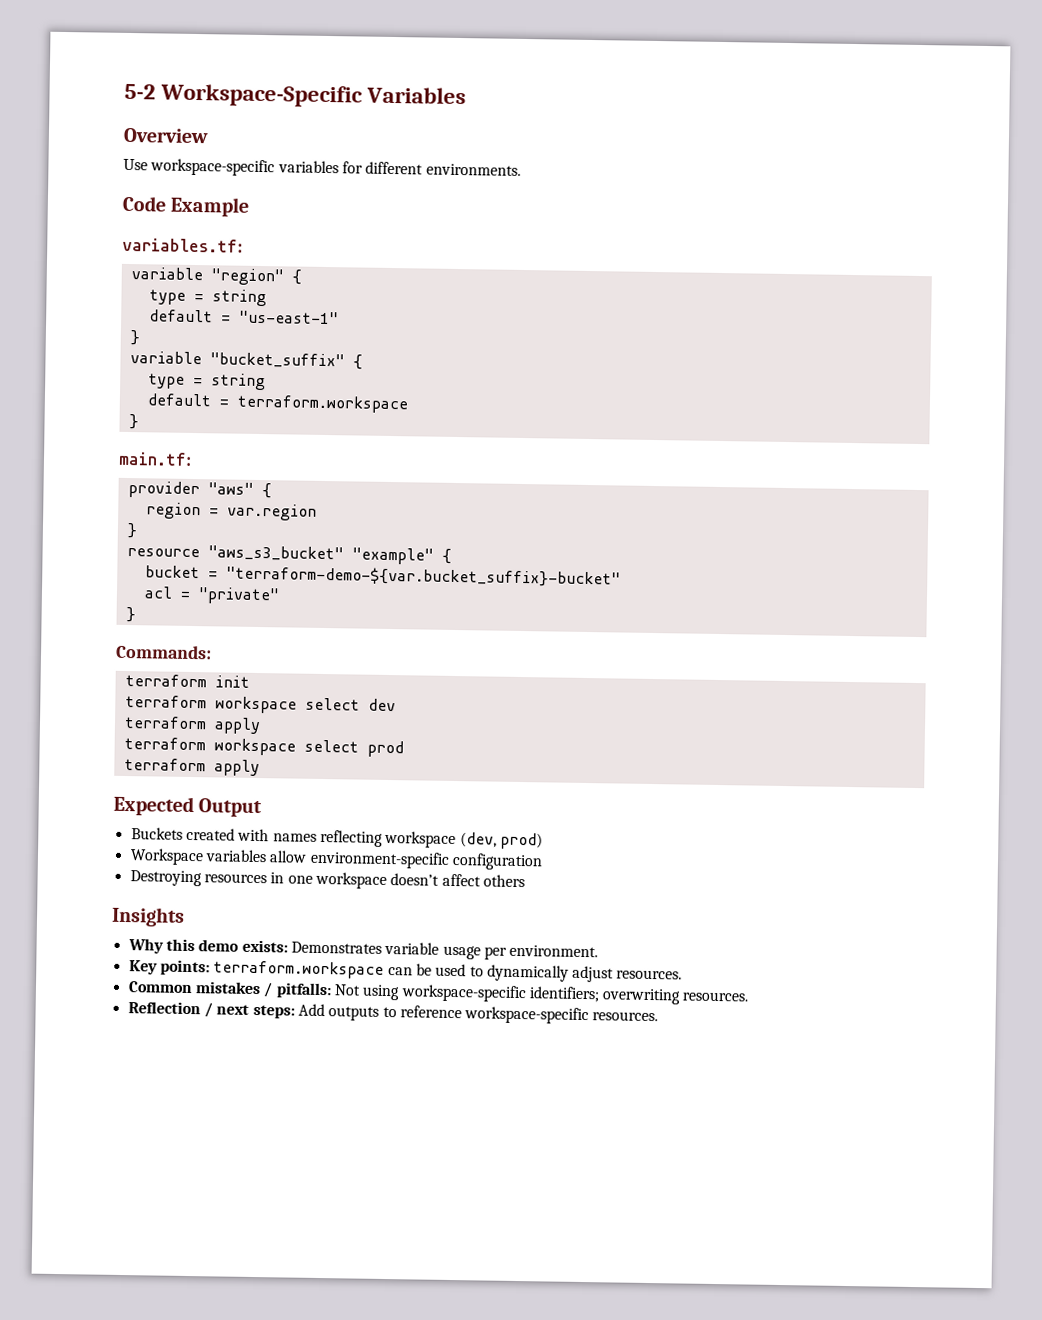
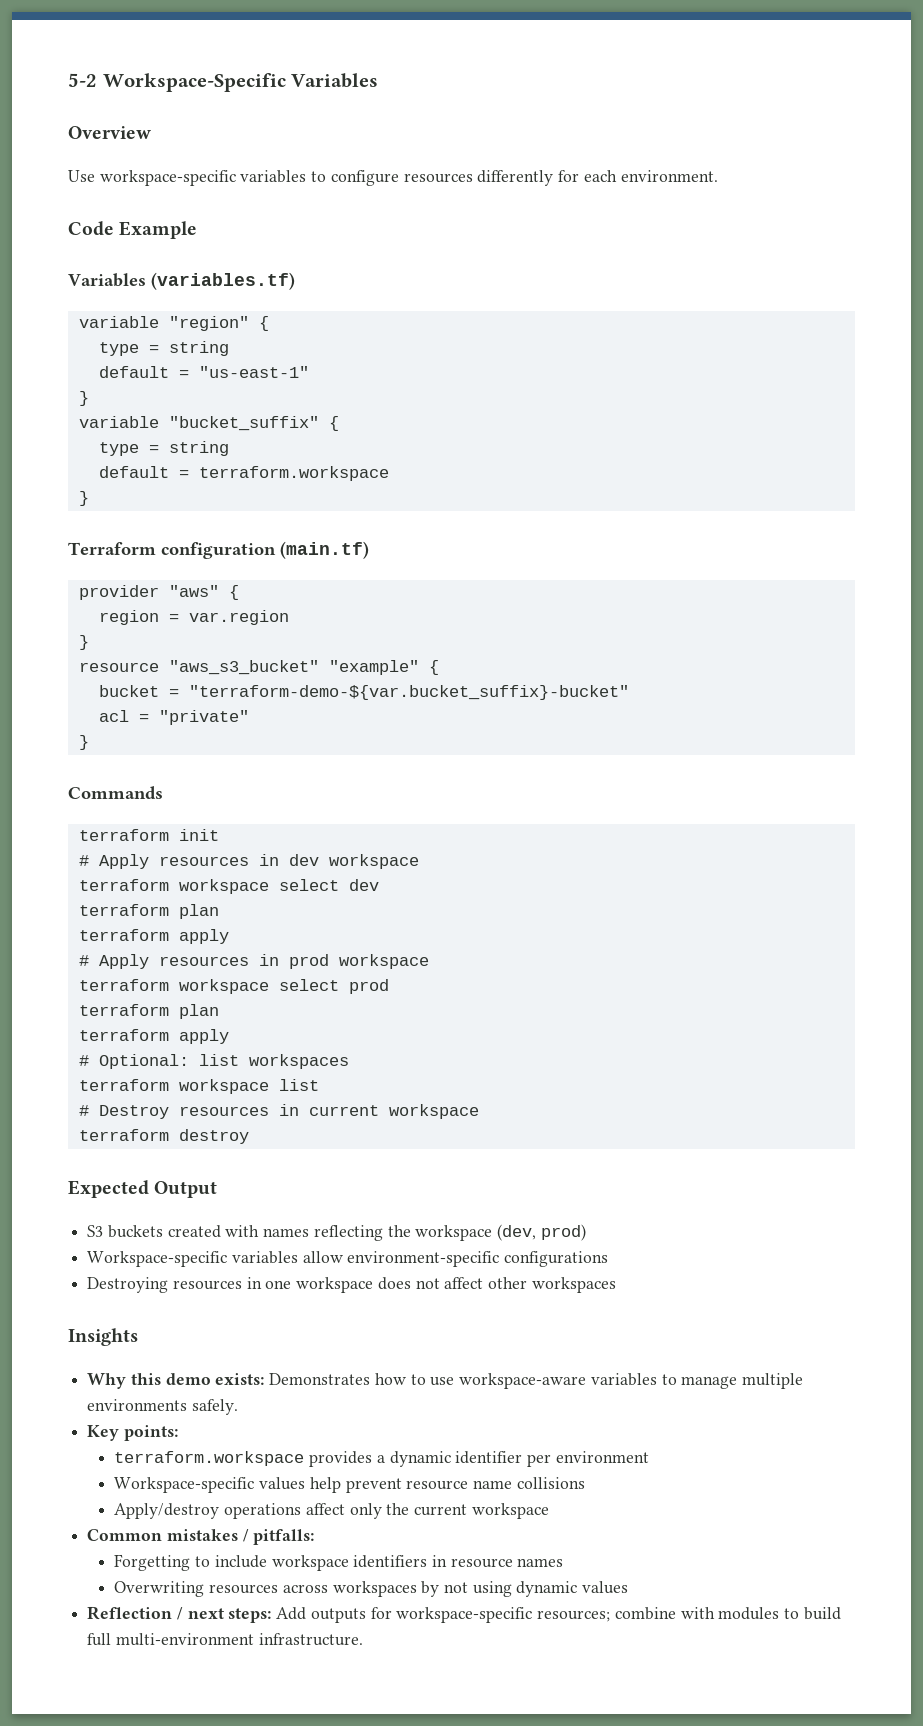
- Use workspace-specific variables for different environments.
+ Use workspace-specific variables to configure resources differently for each environment.
- variables.tf:
+ Variables (variables.tf)
- main.tf:
+ Terraform configuration (main.tf)
- Commands:
+ Commands
+ # Apply resources in dev workspace
  terraform workspace select dev
+ terraform plan
  terraform apply
+ # Apply resources in prod workspace
  terraform workspace select prod
+ terraform plan
  terraform apply
+ # Optional: list workspaces
+ terraform workspace list
+ # Destroy resources in current workspace
+ terraform destroy
- Buckets created with names reflecting workspace (dev, prod)
+ S3 buckets created with names reflecting the workspace (dev, prod)
- Workspace variables allow environment-specific configuration
+ Workspace-specific variables allow environment-specific configurations
- Destroying resources in one workspace doesn’t affect others
+ Destroying resources in one workspace does not affect other workspaces
- Why this demo exists: Demonstrates variable usage per environment.
- Key points: terraform.workspace can be used to dynamically adjust resources.
- Common mistakes / pitfalls: Not using workspace-specific identifiers; overwriting resources.
+ Why this demo exists: Demonstrates how to use workspace-aware variables to manage multiple environments safely.
+ Key points:
+ terraform.workspace provides a dynamic identifier per environment
+ Workspace-specific values help prevent resource name collisions
+ Apply/destroy operations affect only the current workspace
+ Common mistakes / pitfalls:
+ Forgetting to include workspace identifiers in resource names
+ Overwriting resources across workspaces by not using dynamic values
- Reflection / next steps: Add outputs to reference workspace-specific resources.
+ Reflection / next steps: Add outputs for workspace-specific resources; combine with modules to build full multi-environment infrastructure.

